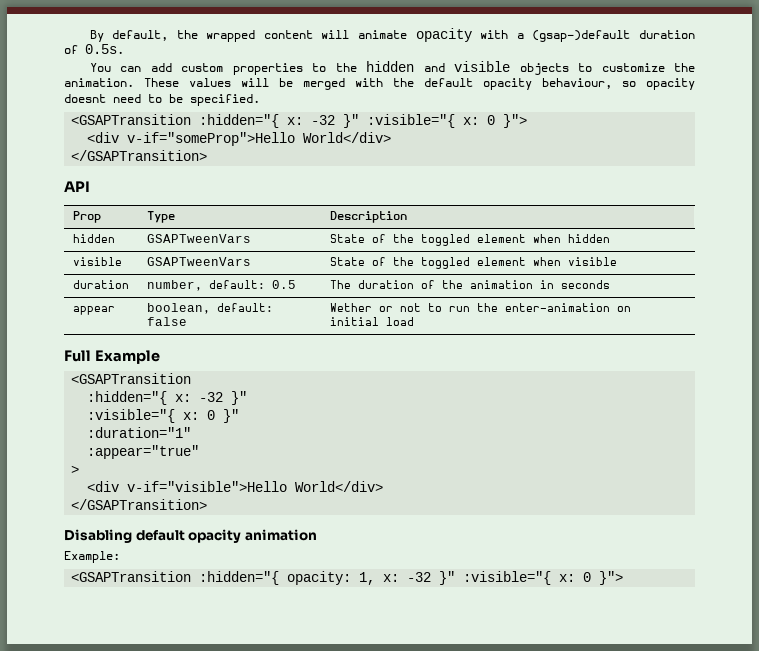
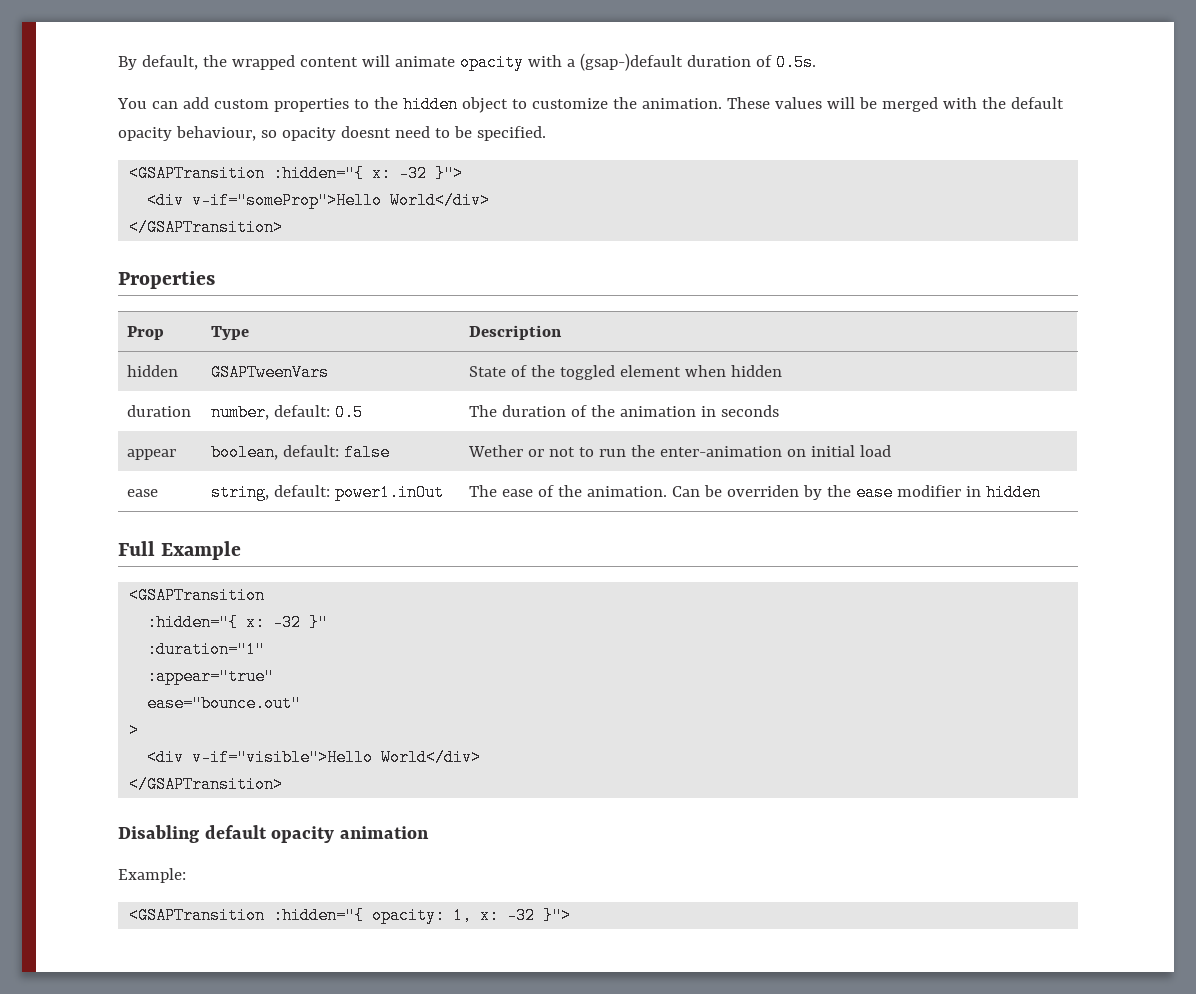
- You can add custom properties to the hidden and visible objects to customize the animation.
+ You can add custom properties to the hidden object to customize the animation.
- <GSAPTransition :hidden="{ x: -32 }" :visible="{ x: 0 }">
+ <GSAPTransition :hidden="{ x: -32 }">
- API
+ Properties
- visible | GSAPTweenVars | State of the toggled element when visible
+ ease | string, default: power1.inOut | The ease of the animation. Can be overriden by the ease modifier in hidden
- :visible="{ x: 0 }"
+ ease="bounce.out"
- <GSAPTransition :hidden="{ opacity: 1, x: -32 }" :visible="{ x: 0 }">
+ <GSAPTransition :hidden="{ opacity: 1, x: -32 }">

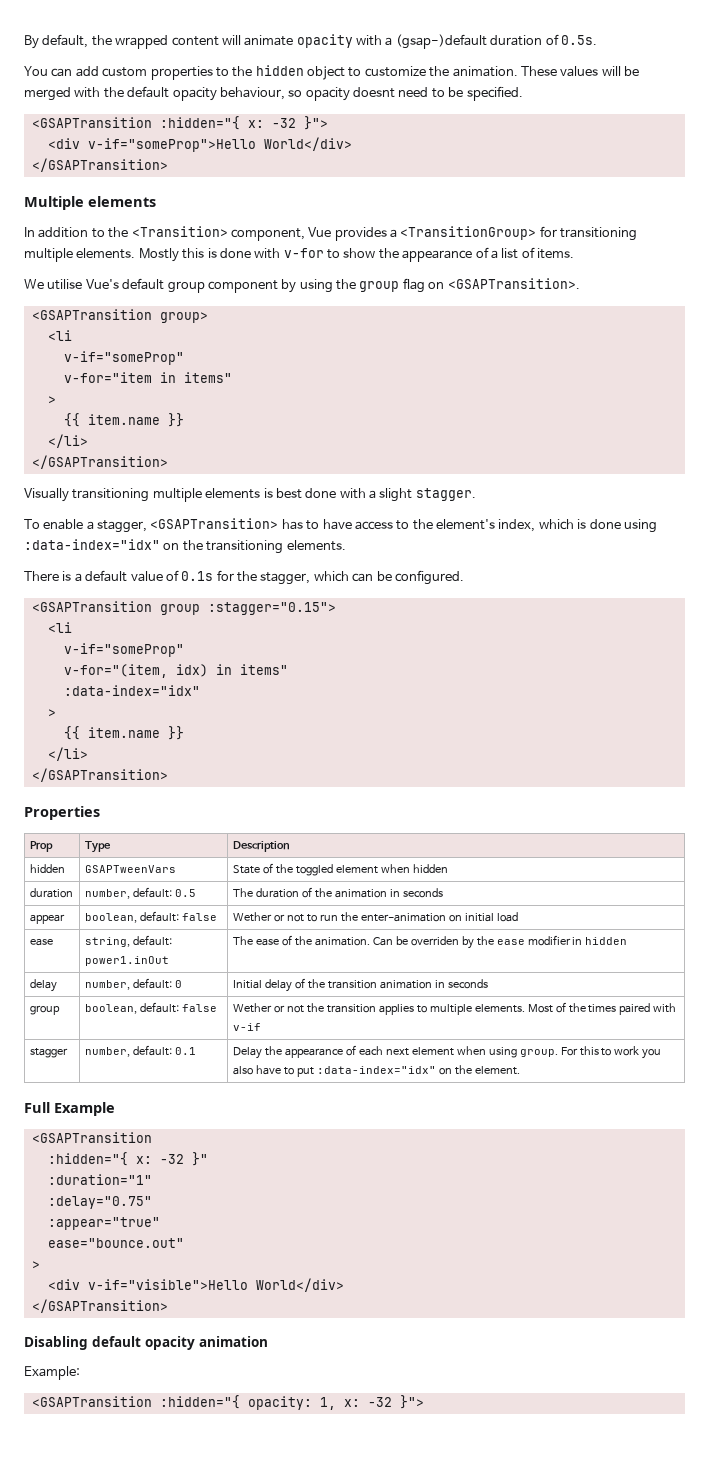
+ Multiple elements
+ In addition to the <Transition> component, Vue provides a <TransitionGroup> for transitioning multiple elements. Mostly this is done with v-for to show the appearance of a list of items.
+ We utilise Vue's default group component by using the group flag on <GSAPTransition>.
+ <GSAPTransition group>
+ <li
+ v-if="someProp"
+ v-for="item in items"
+ >
+ {{ item.name }}
+ </li>
+ </GSAPTransition>
+ Visually transitioning multiple elements is best done with a slight stagger.
+ To enable a stagger, <GSAPTransition> has to have access to the element's index, which is done using :data-index="idx" on the transitioning elements.
+ There is a default value of 0.1s for the stagger, which can be configured.
+ <GSAPTransition group :stagger="0.15">
+ <li
+ v-if="someProp"
+ v-for="(item, idx) in items"
+ :data-index="idx"
+ >
+ {{ item.name }}
+ </li>
+ </GSAPTransition>
+ delay | number, default: 0 | Initial delay of the transition animation in seconds
+ group | boolean, default: false | Wether or not the transition applies to multiple elements. Most of the times paired with v-if
+ stagger | number, default: 0.1 | Delay the appearance of each next element when using group. For this to work you also have to put :data-index="idx" on the element.
+ :delay="0.75"

